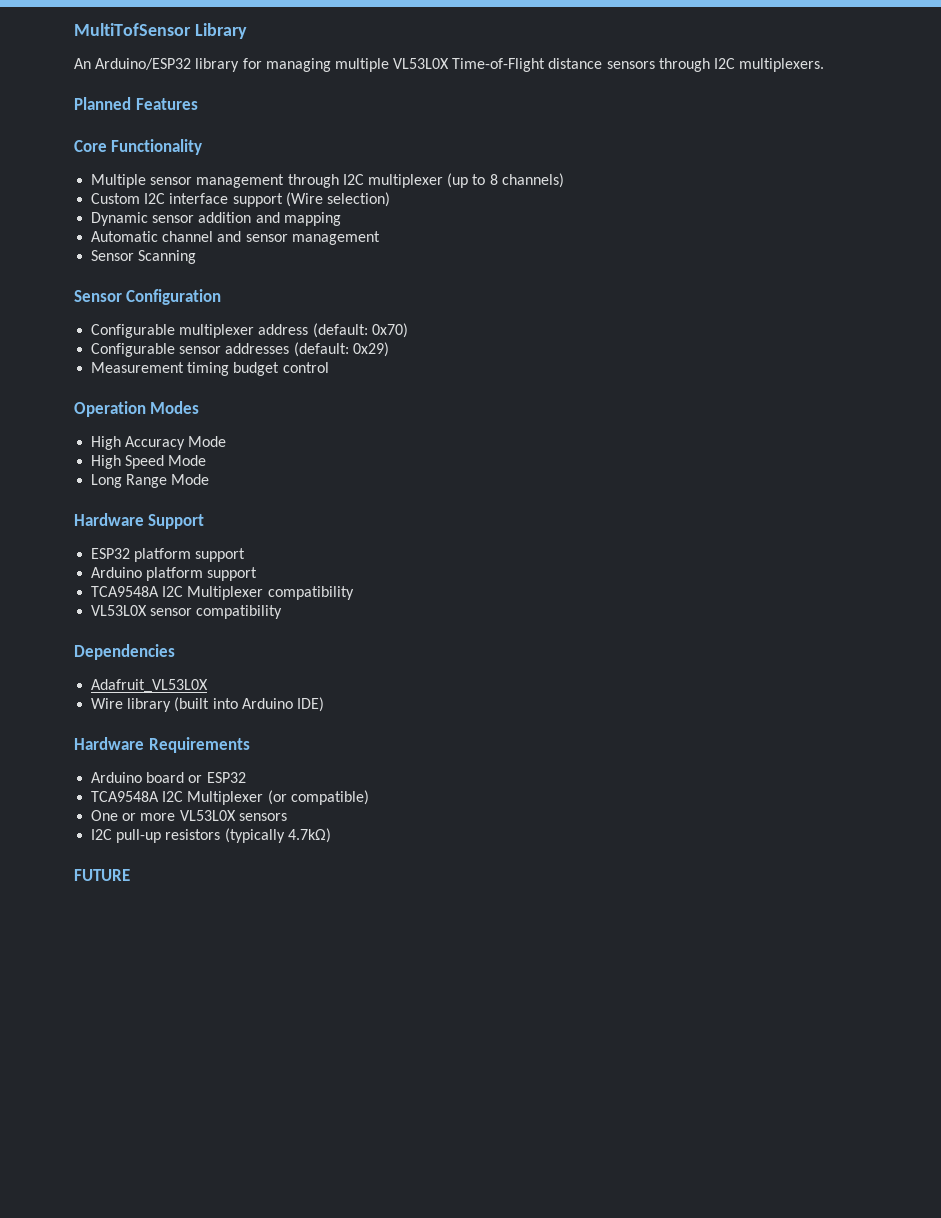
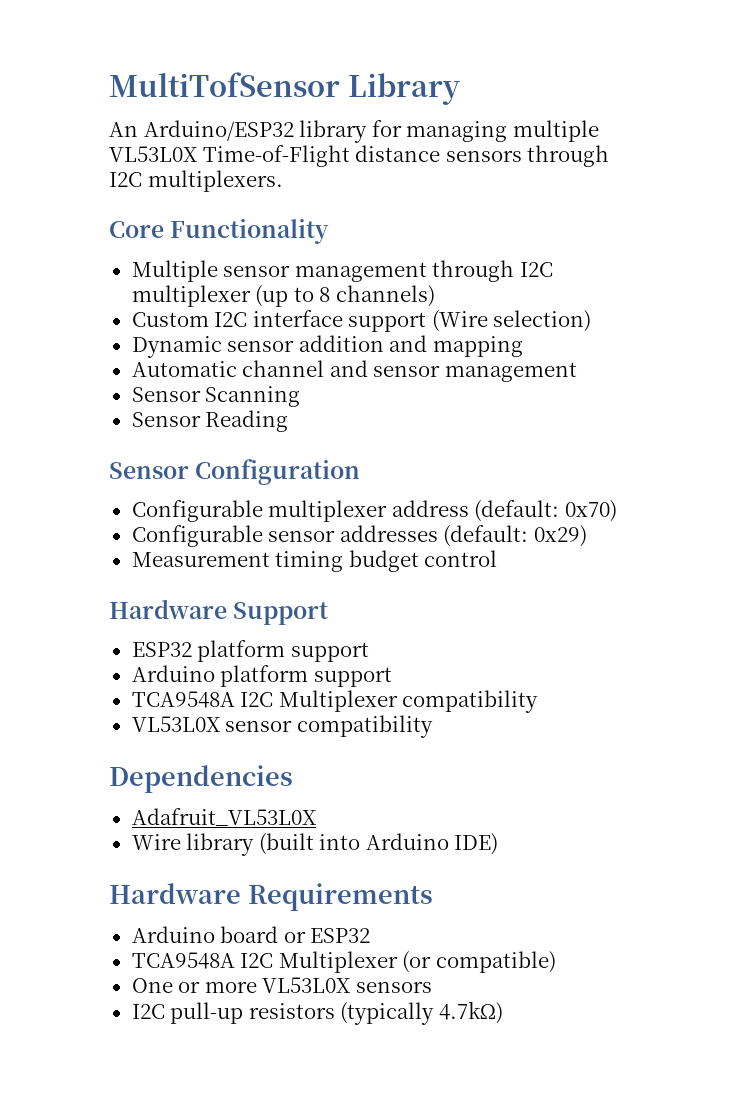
- Planned Features
+ Sensor Reading
- Operation Modes
- High Accuracy Mode
- High Speed Mode
- Long Range Mode
- FUTURE

